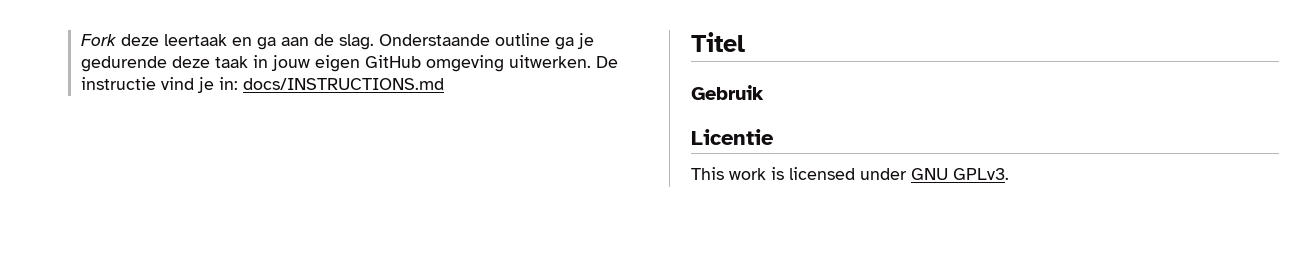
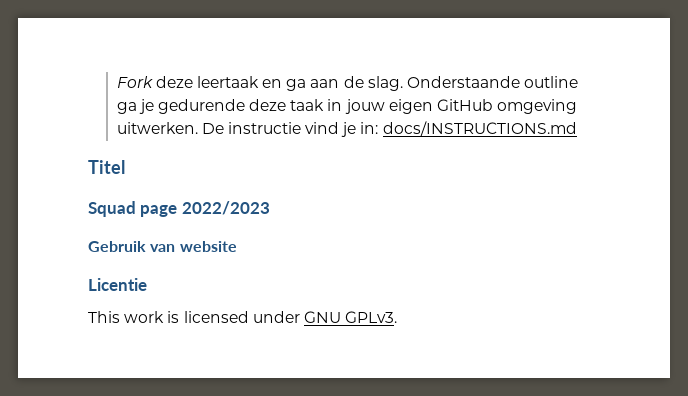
+ Squad page 2022/2023
- Gebruik
+ Gebruik van website

